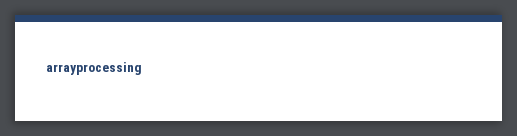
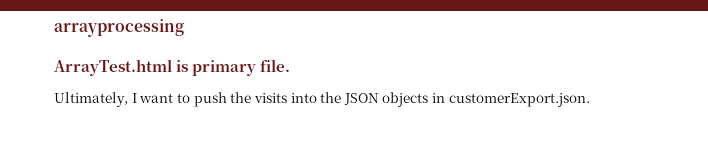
+ ArrayTest.html is primary file.
+ Ultimately, I want to push the visits into the JSON objects in customerExport.json.

